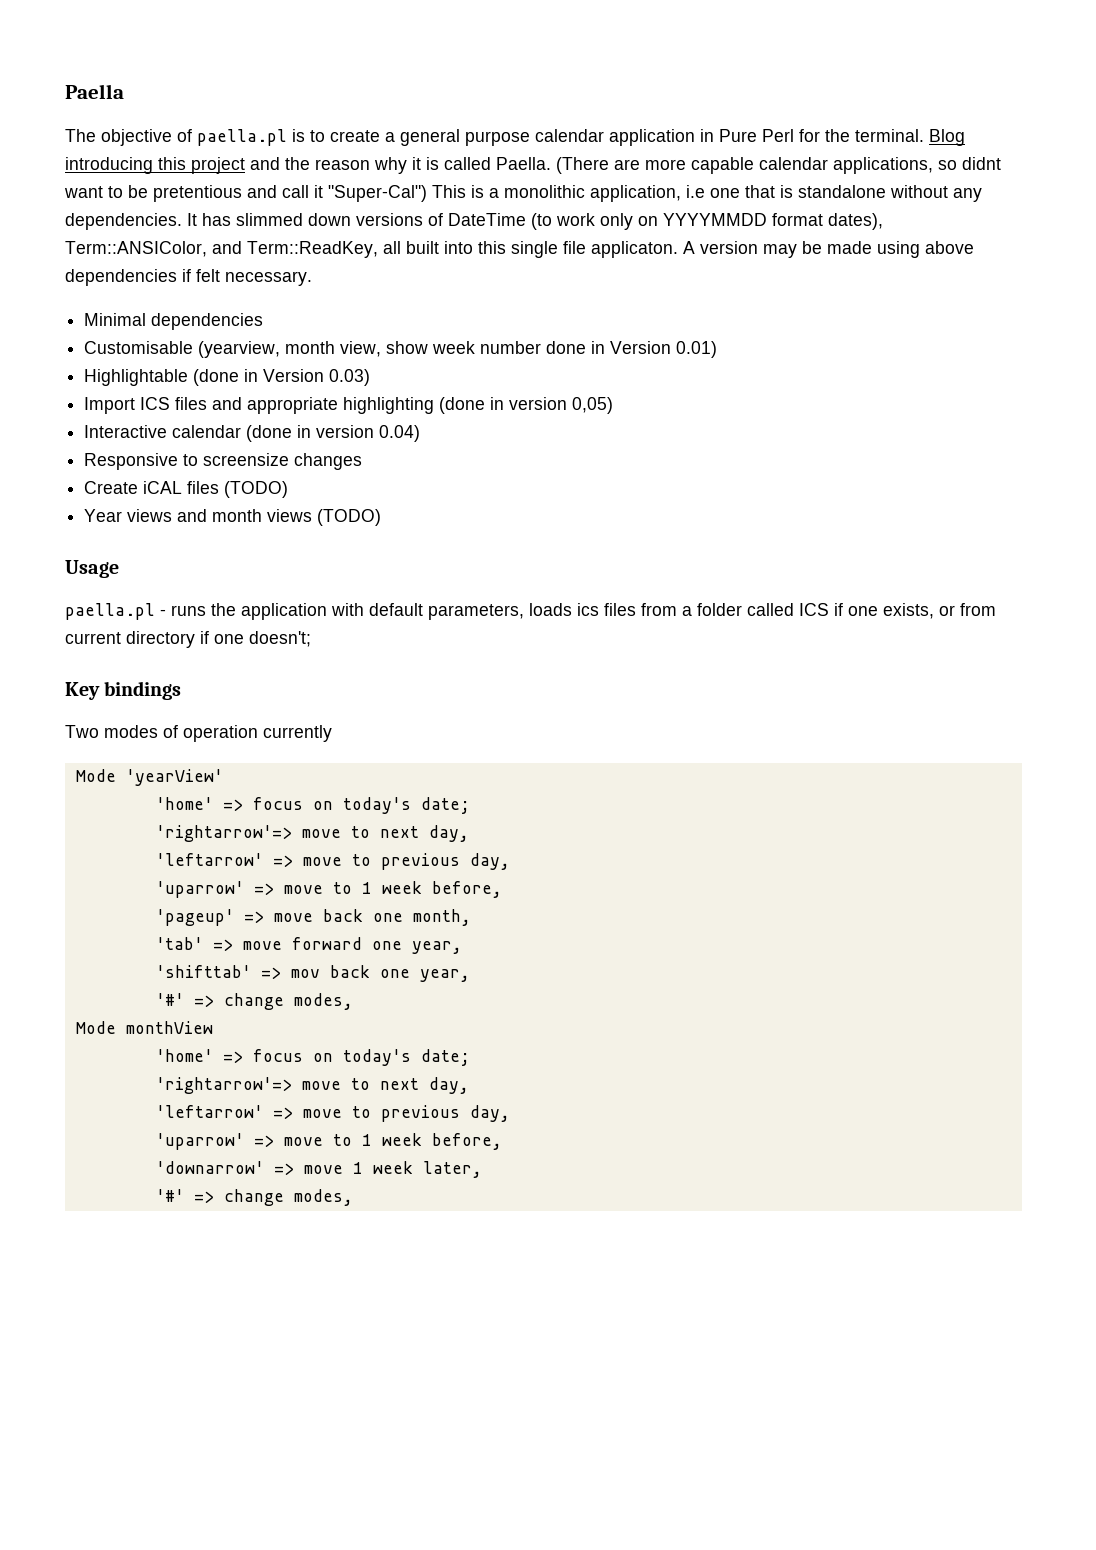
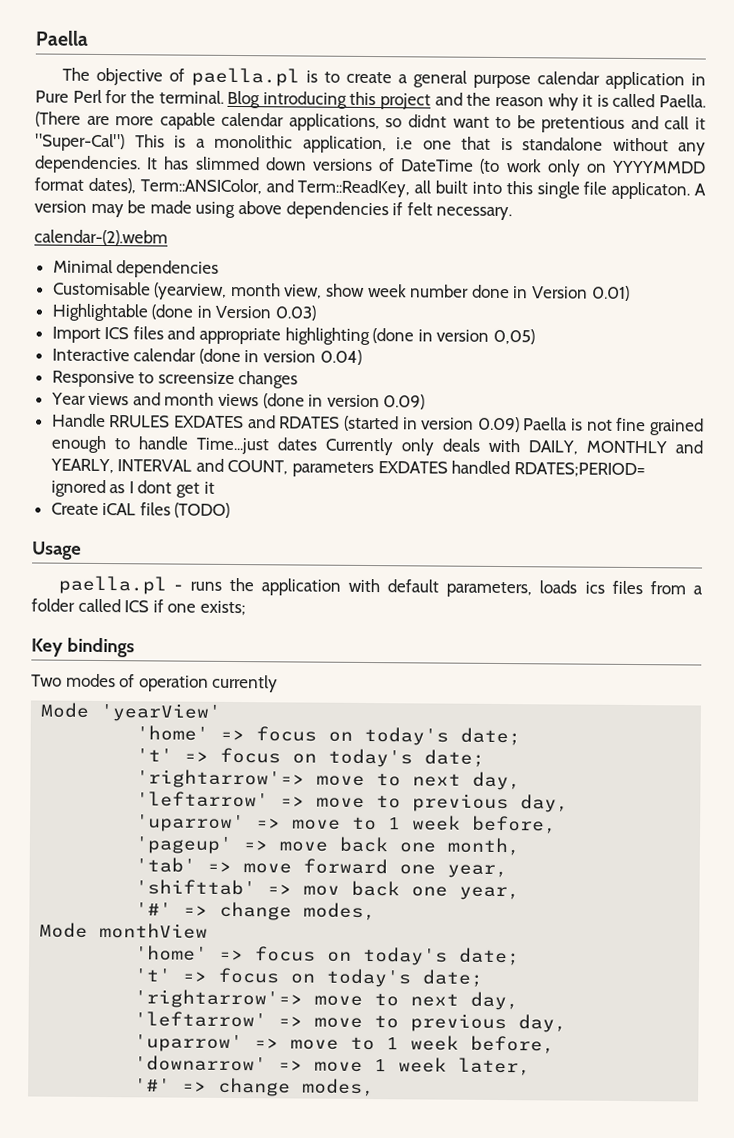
+ calendar-(2).webm
- Create iCAL files (TODO)
- Year views and month views (TODO)
+ Year views and month views (done in version 0.09)
+ Handle RRULES EXDATES and RDATES (started in version 0.09) Paella is not fine grained enough to handle Time...just dates Currently only deals with DAILY, MONTHLY and YEARLY, INTERVAL and COUNT, parameters EXDATES handled RDATES;PERIOD= ignored as I dont get it
+ Create iCAL files (TODO)
- paella.pl - runs the application with default parameters, loads ics files from a folder called ICS if one exists, or from current directory if one doesn't;
+ paella.pl - runs the application with default parameters, loads ics files from a folder called ICS if one exists;
  Mode 'yearView'
  'home' => focus on today's date;
+ 't' => focus on today's date;
  Mode monthView
  'home' => focus on today's date;
+ 't' => focus on today's date;

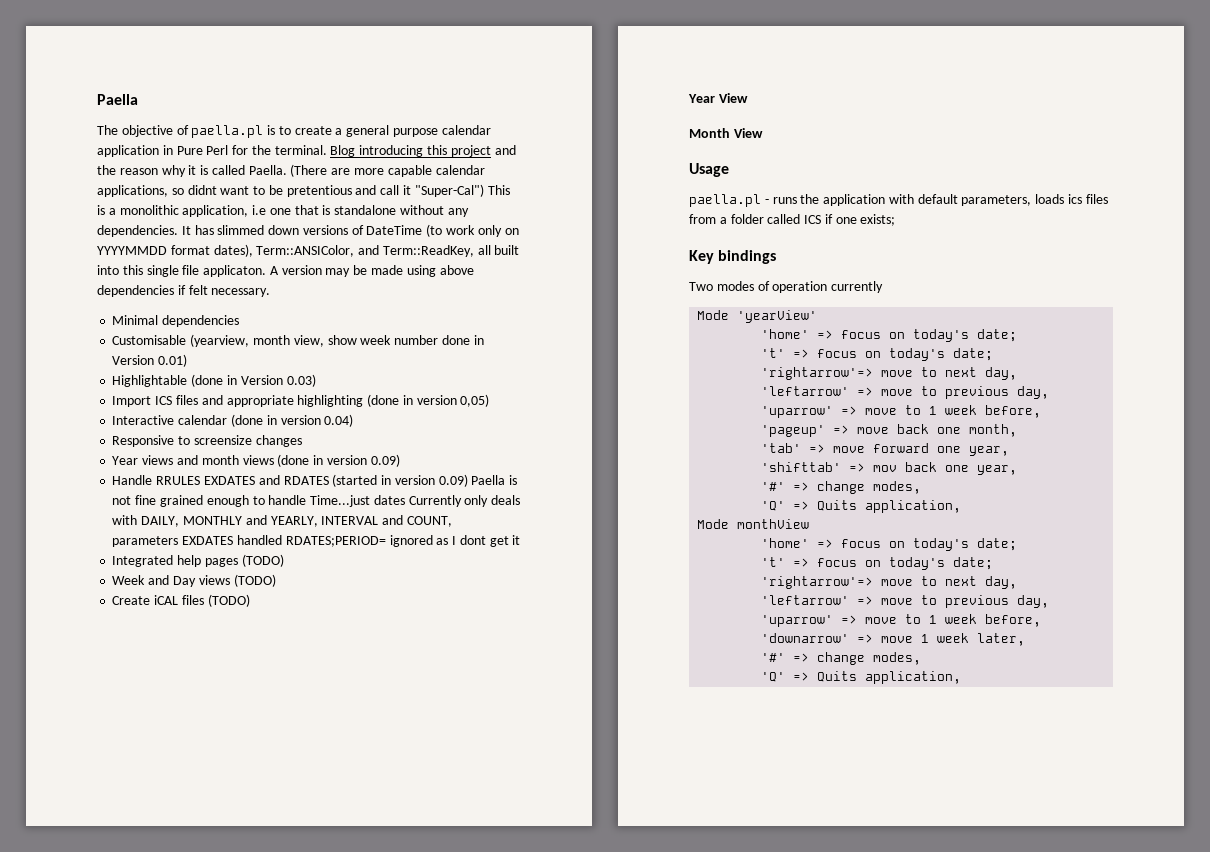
- calendar-(2).webm
+ Integrated help pages (TODO)
+ Week and Day views (TODO)
+ Year View
+ Month View
  'shifttab' => mov back one year,
  '#' => change modes,
+ 'Q' => Quits application,
  'downarrow' => move 1 week later,
  '#' => change modes,
+ 'Q' => Quits application,

